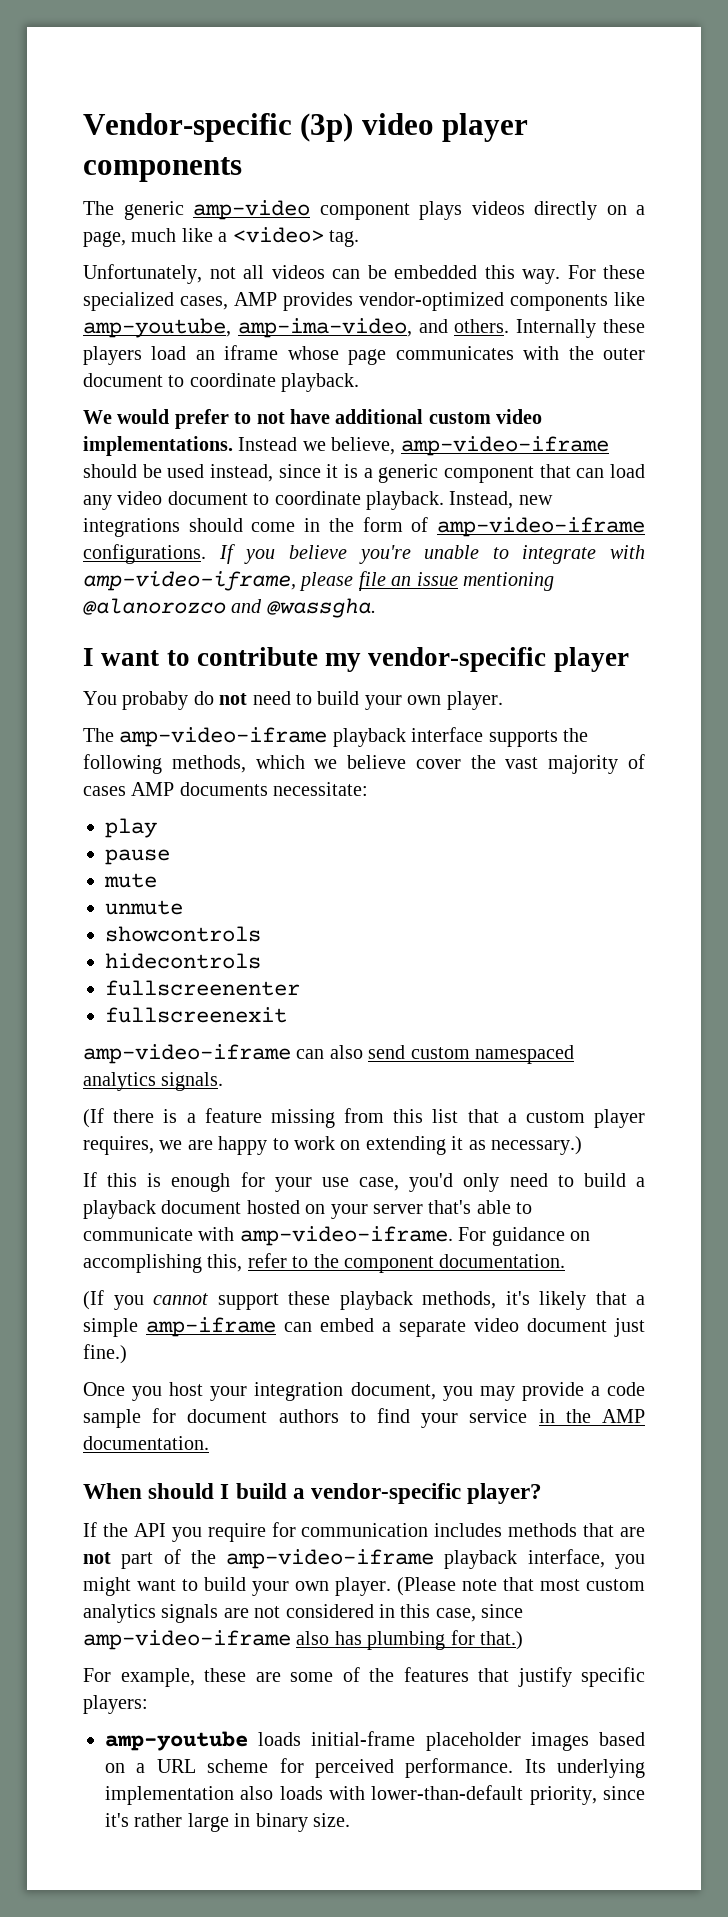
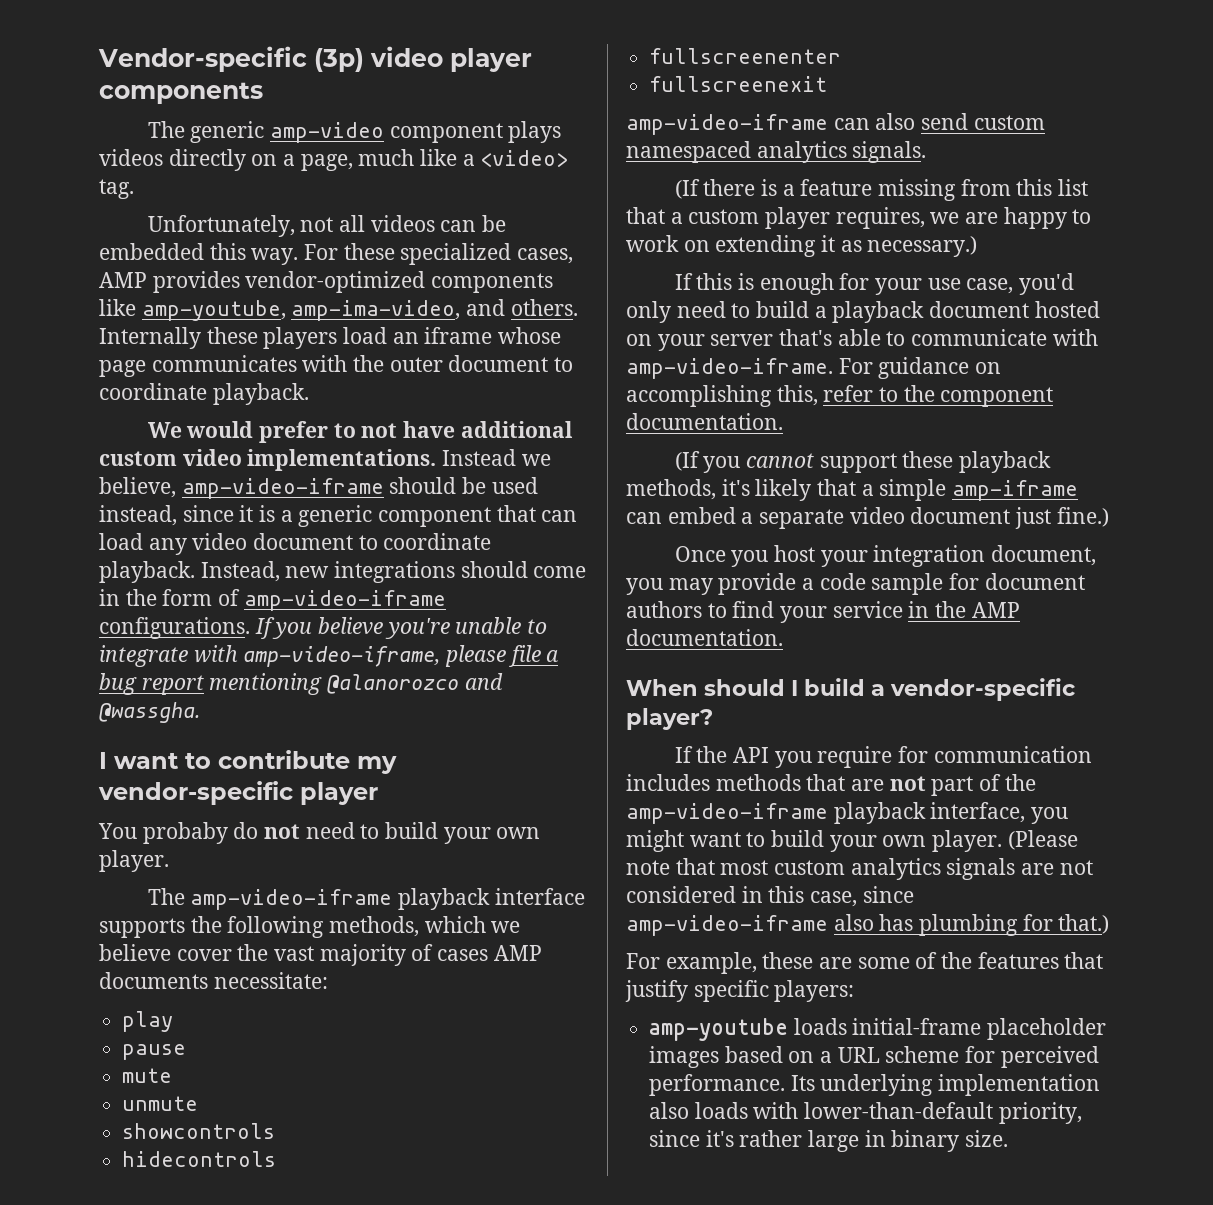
- If you believe you're unable to integrate with amp-video-iframe, please file an issue mentioning @alanorozco and @wassgha.
+ If you believe you're unable to integrate with amp-video-iframe, please file a bug report mentioning @alanorozco and @wassgha.

